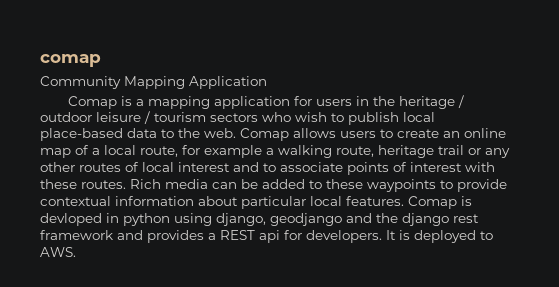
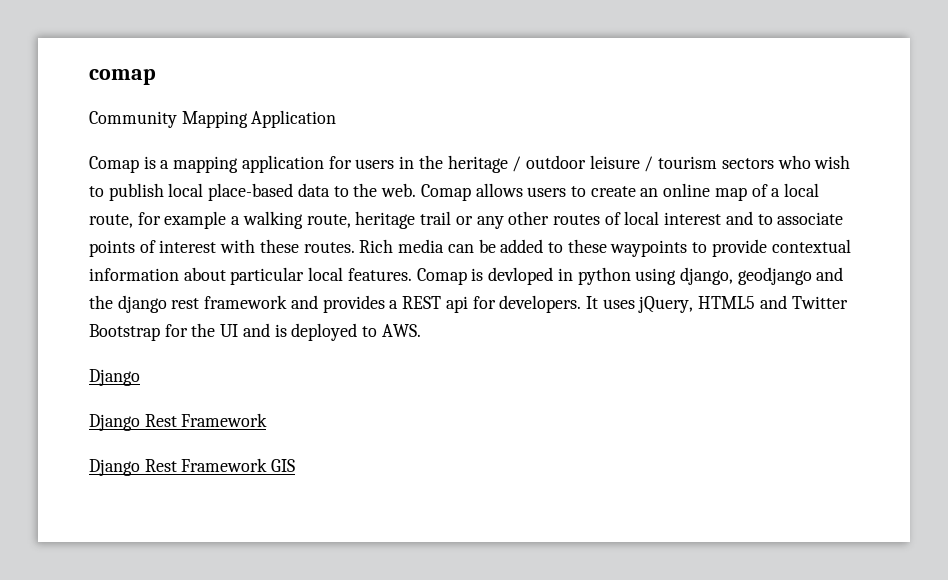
- It is deployed to AWS.
+ It uses jQuery, HTML5 and Twitter Bootstrap for the UI and is deployed to AWS.
+ Django
+ Django Rest Framework
+ Django Rest Framework GIS

